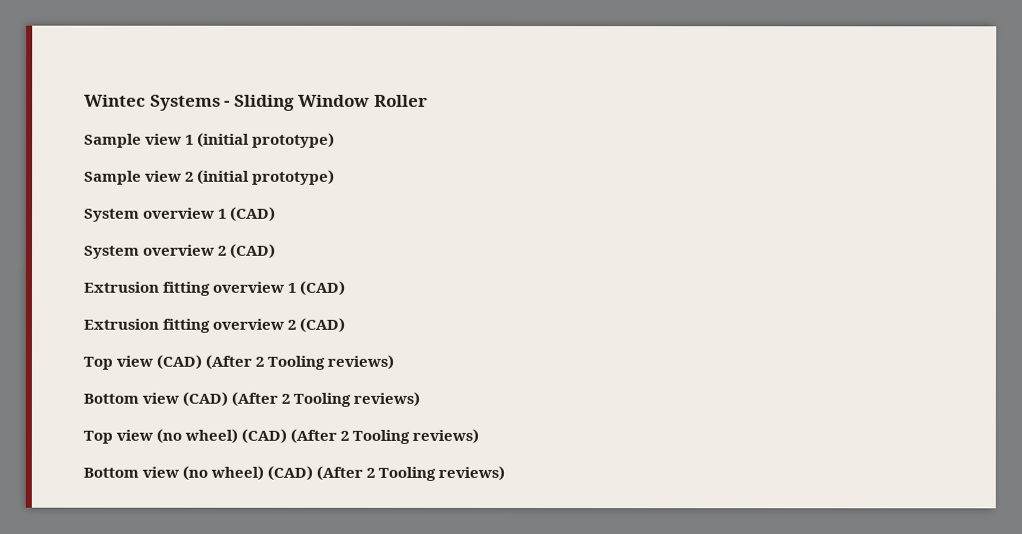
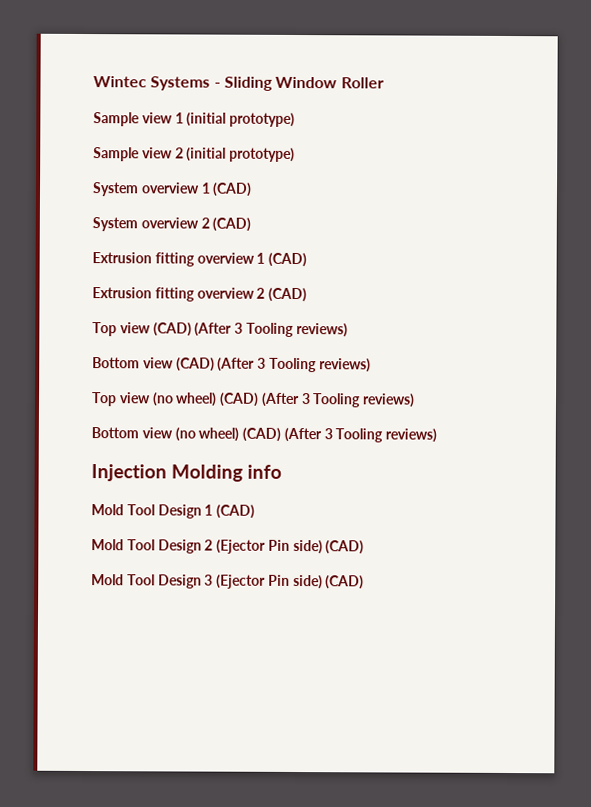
- Top view (CAD) (After 2 Tooling reviews)
+ Top view (CAD) (After 3 Tooling reviews)
- Bottom view (CAD) (After 2 Tooling reviews)
+ Bottom view (CAD) (After 3 Tooling reviews)
- Top view (no wheel) (CAD) (After 2 Tooling reviews)
+ Top view (no wheel) (CAD) (After 3 Tooling reviews)
- Bottom view (no wheel) (CAD) (After 2 Tooling reviews)
+ Bottom view (no wheel) (CAD) (After 3 Tooling reviews)
+ Injection Molding info
+ Mold Tool Design 1 (CAD)
+ Mold Tool Design 2 (Ejector Pin side) (CAD)
+ Mold Tool Design 3 (Ejector Pin side) (CAD)

